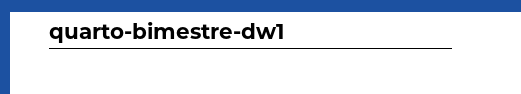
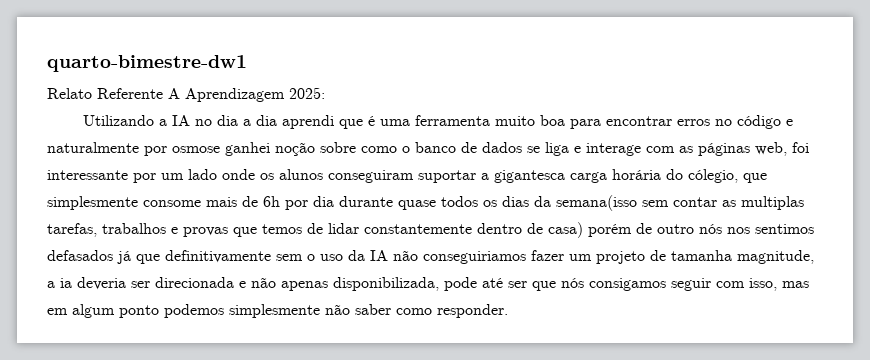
+ Relato Referente A Aprendizagem 2025:
+ Utilizando a IA no dia a dia aprendi que é uma ferramenta muito boa para encontrar erros no código e naturalmente por osmose ganhei noção sobre como o banco de dados se liga e interage com as páginas web, foi interessante por um lado onde os alunos conseguiram suportar a gigantesca carga horária do cólegio, que simplesmente consome mais de 6h por dia durante quase todos os dias da semana(isso sem contar as multiplas tarefas, trabalhos e provas que temos de lidar constantemente dentro de casa) porém de outro nós nos sentimos defasados já que definitivamente sem o uso da IA não conseguiriamos fazer um projeto de tamanha magnitude, a ia deveria ser direcionada e não apenas disponibilizada, pode até ser que nós consigamos seguir com isso, mas em algum ponto podemos simplesmente não saber como responder.

